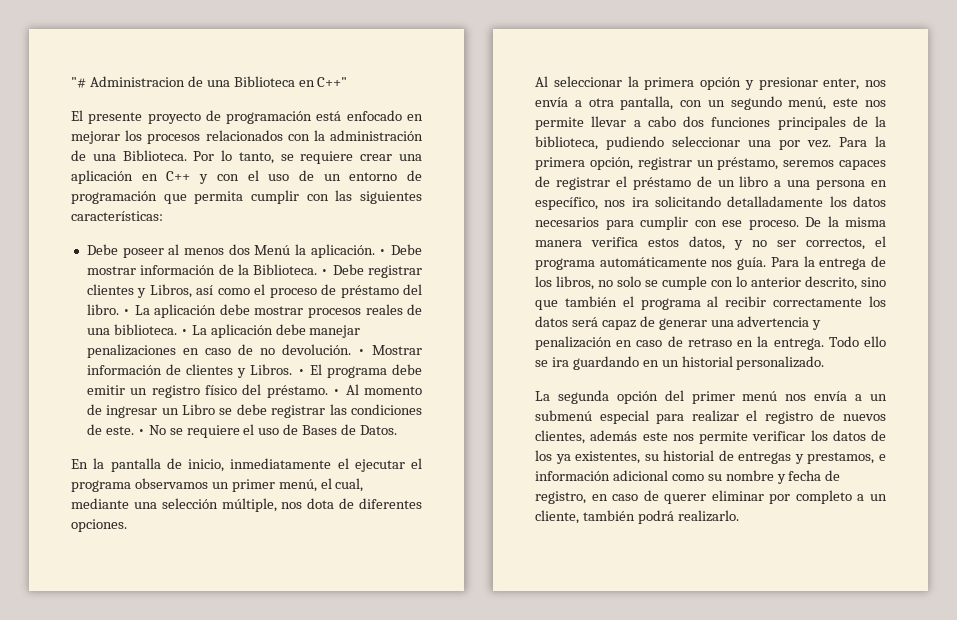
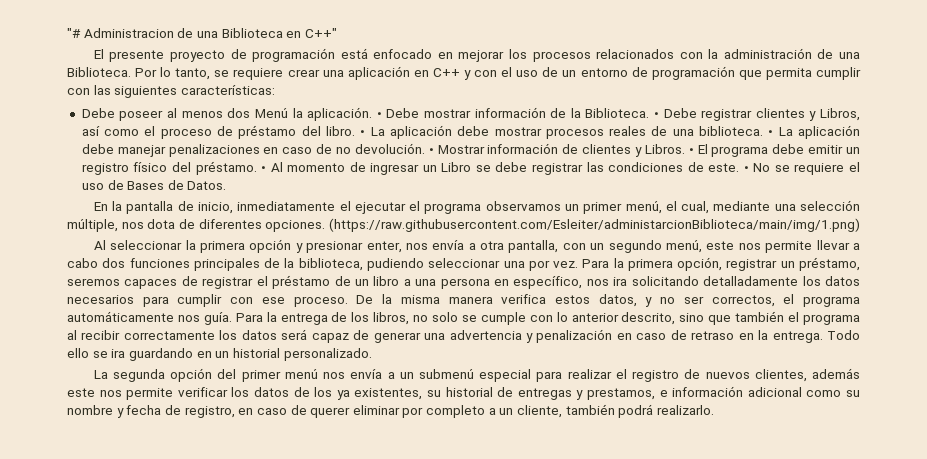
+ (https://raw.githubusercontent.com/Esleiter/administarcionBiblioteca/main/img/1.png)

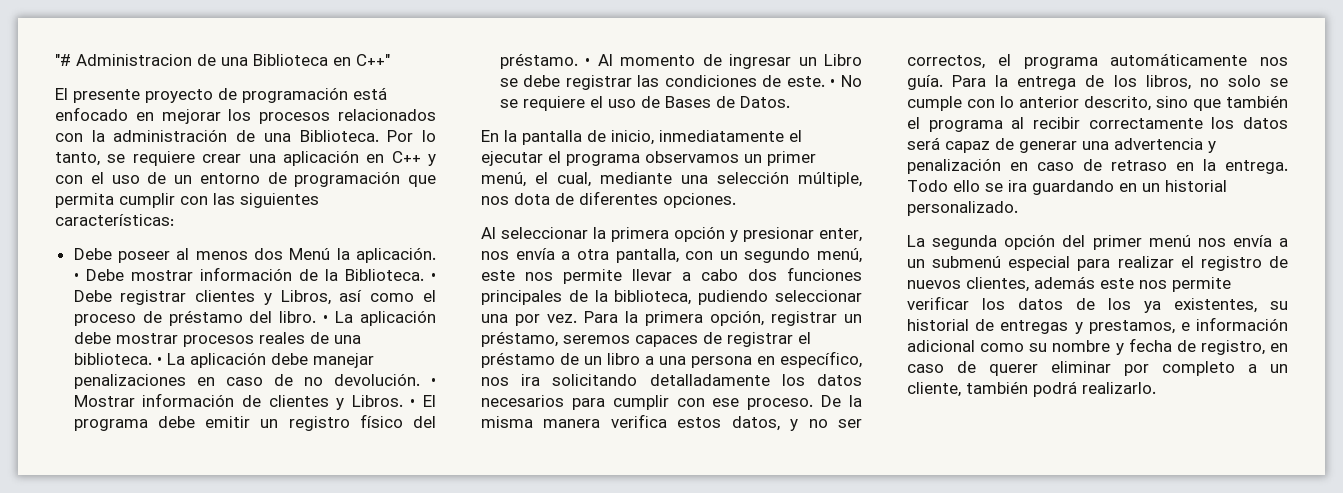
- (https://raw.githubusercontent.com/Esleiter/administarcionBiblioteca/main/img/1.png)

